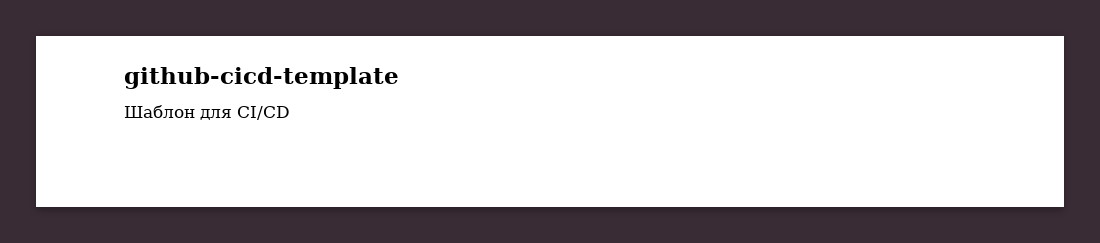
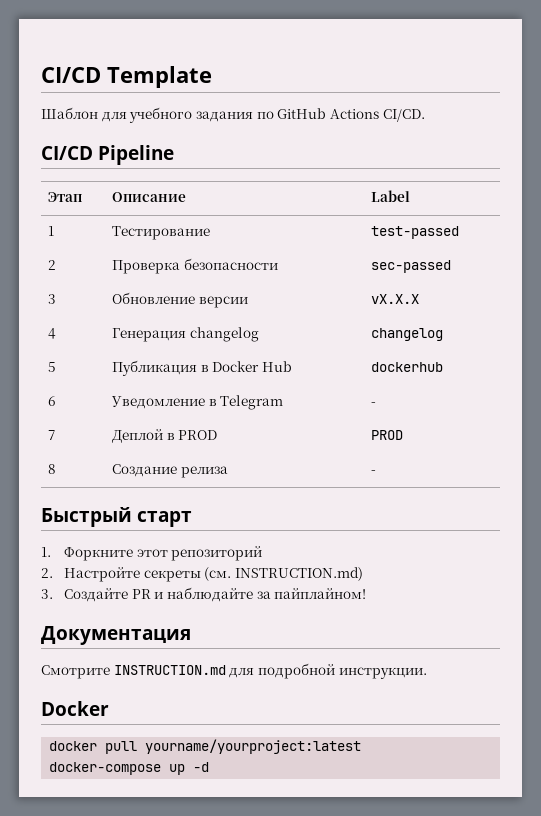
- github-cicd-template
+ CI/CD Template
- Шаблон для CI/CD
+ Шаблон для учебного задания по GitHub Actions CI/CD.
+ CI/CD Pipeline
+ Этап | Описание | Label
+ 1 | Тестирование | test-passed
+ 2 | Проверка безопасности | sec-passed
+ 3 | Обновление версии | vX.X.X
+ 4 | Генерация changelog | changelog
+ 5 | Публикация в Docker Hub | dockerhub
+ 6 | Уведомление в Telegram | -
+ 7 | Деплой в PROD | PROD
+ 8 | Создание релиза | -
+ Быстрый старт
+ 1. Форкните этот репозиторий
+ 2. Настройте секреты (см. INSTRUCTION.md)
+ 3. Создайте PR и наблюдайте за пайплайном!
+ Документация
+ Смотрите INSTRUCTION.md для подробной инструкции.
+ Docker
+ docker pull yourname/yourproject:latest
+ docker-compose up -d

